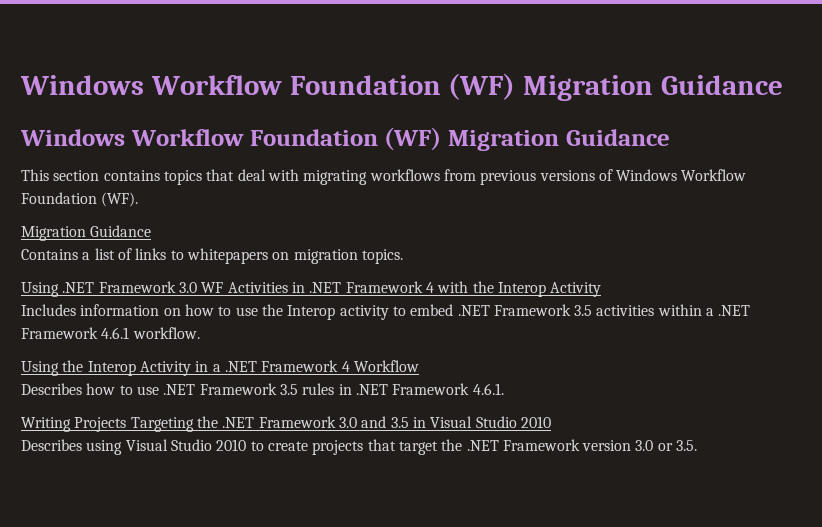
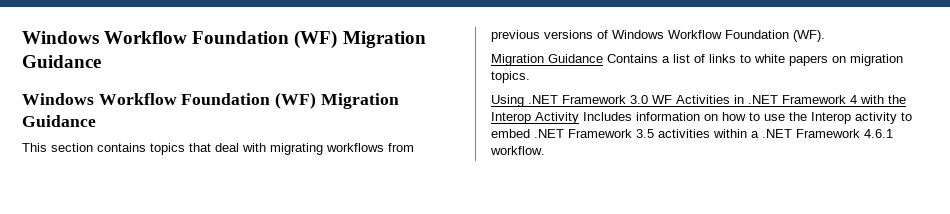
  This section contains topics that deal with migrating workflows from previous versions of Windows Workflow Foundation (WF).
- Migration Guidance
- Contains a list of links to whitepapers on migration topics.
+ Migration Guidance Contains a list of links to white papers on migration topics.
- Using .NET Framework 3.0 WF Activities in .NET Framework 4 with the Interop Activity
- Includes information on how to use the Interop activity to embed .NET Framework 3.5 activities within a .NET Framework 4.6.1 workflow.
+ Using .NET Framework 3.0 WF Activities in .NET Framework 4 with the Interop Activity Includes information on how to use the Interop activity to embed .NET Framework 3.5 activities within a .NET Framework 4.6.1 workflow.
- Using the Interop Activity in a .NET Framework 4 Workflow
- Describes how to use .NET Framework 3.5 rules in .NET Framework 4.6.1.
- Writing Projects Targeting the .NET Framework 3.0 and 3.5 in Visual Studio 2010
- Describes using Visual Studio 2010 to create projects that target the .NET Framework version 3.0 or 3.5.

